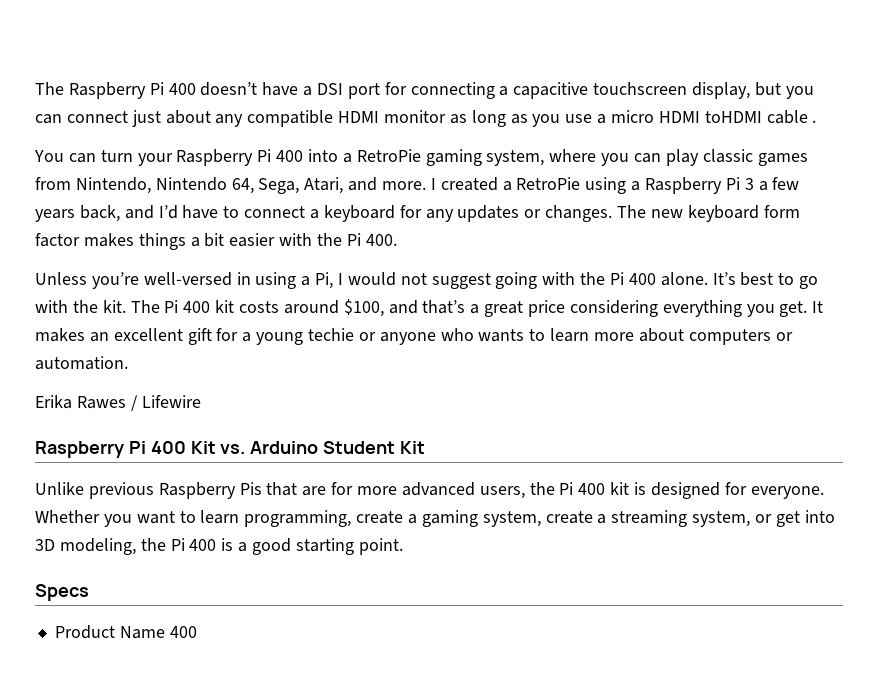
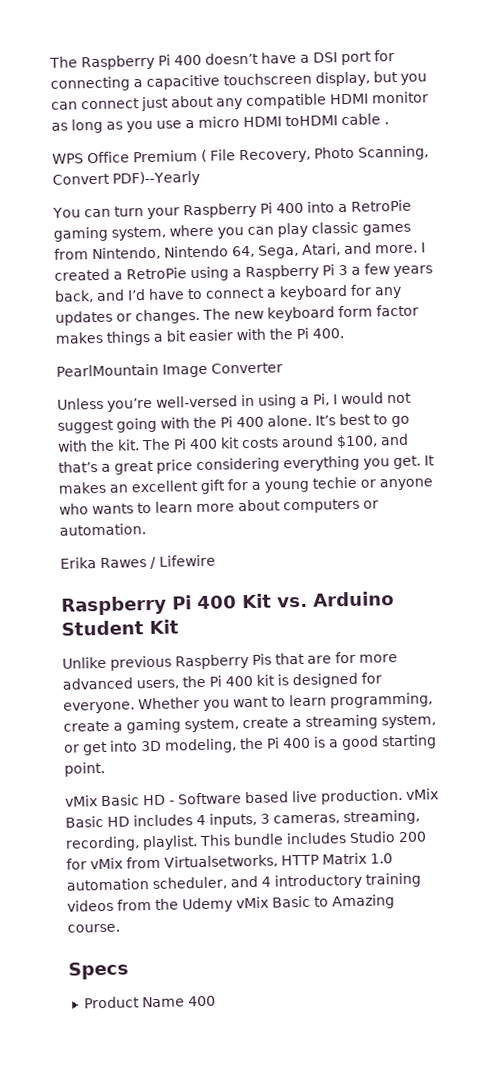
+ WPS Office Premium ( File Recovery, Photo Scanning, Convert PDF)--Yearly
+ PearlMountain Image Converter
+ vMix Basic HD - Software based live production. vMix Basic HD includes 4 inputs, 3 cameras, streaming, recording, playlist. This bundle includes Studio 200 for vMix from Virtualsetworks, HTTP Matrix 1.0 automation scheduler, and 4 introductory training videos from the Udemy vMix Basic to Amazing course.

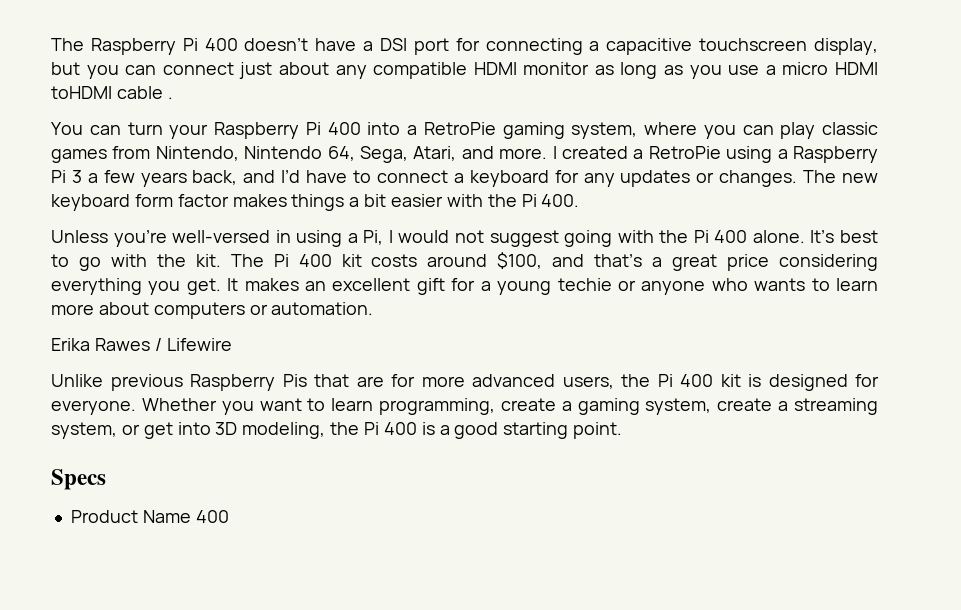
- WPS Office Premium ( File Recovery, Photo Scanning, Convert PDF)--Yearly
- PearlMountain Image Converter
- Raspberry Pi 400 Kit vs. Arduino Student Kit
- vMix Basic HD - Software based live production. vMix Basic HD includes 4 inputs, 3 cameras, streaming, recording, playlist. This bundle includes Studio 200 for vMix from Virtualsetworks, HTTP Matrix 1.0 automation scheduler, and 4 introductory training videos from the Udemy vMix Basic to Amazing course.

